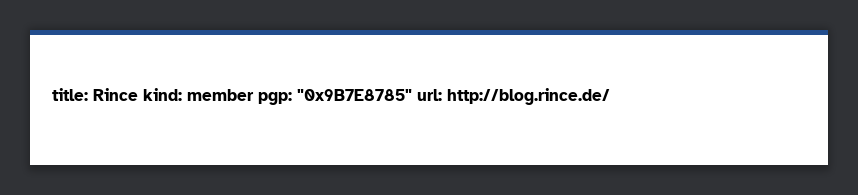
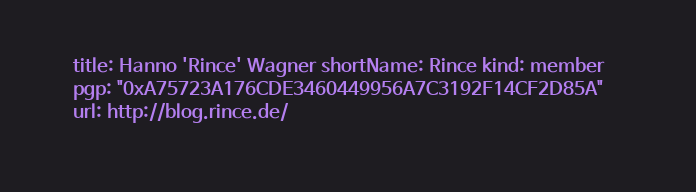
- title: Rince kind: member pgp: "0x9B7E8785" url: http://blog.rince.de/
+ title: Hanno 'Rince' Wagner shortName: Rince kind: member pgp: "0xA75723A176CDE3460449956A7C3192F14CF2D85A" url: http://blog.rince.de/

